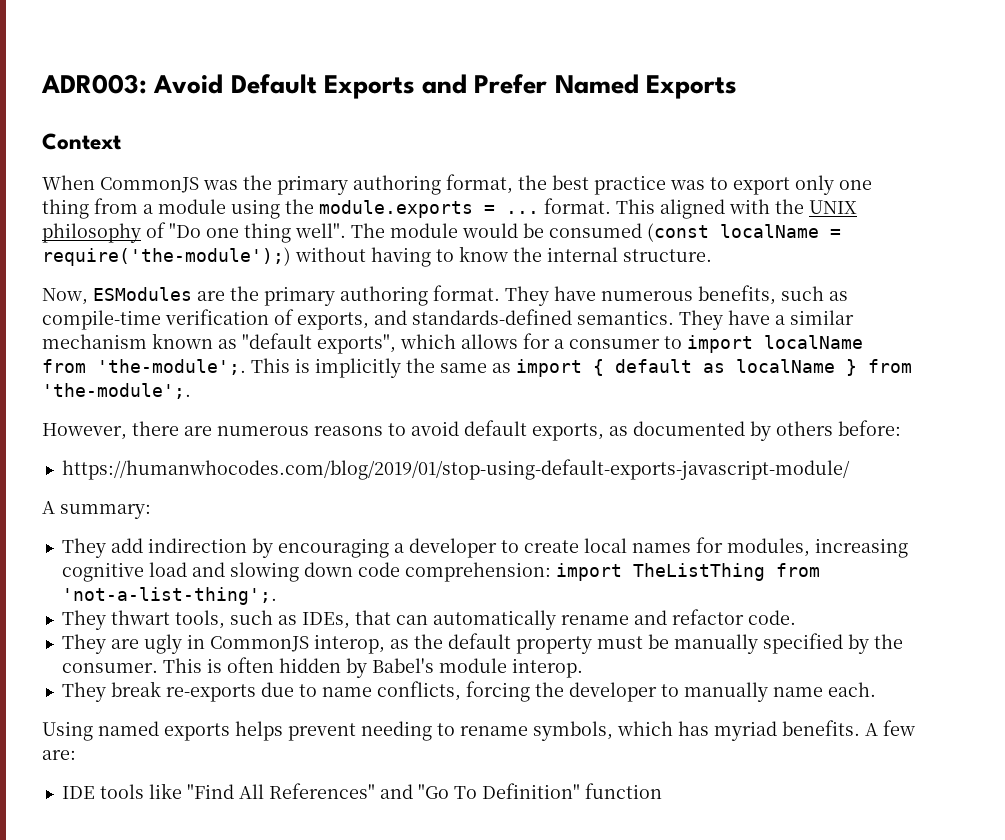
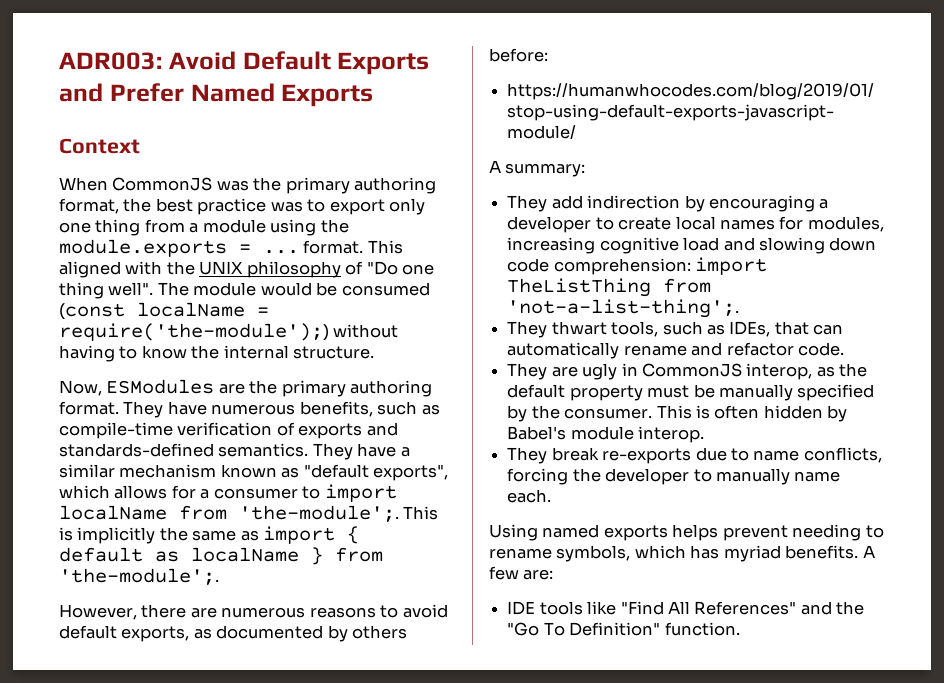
- They have numerous benefits, such as compile-time verification of exports, and standards-defined semantics.
+ They have numerous benefits, such as compile-time verification of exports and standards-defined semantics.
- IDE tools like "Find All References" and "Go To Definition" function
+ IDE tools like "Find All References" and the "Go To Definition" function.

